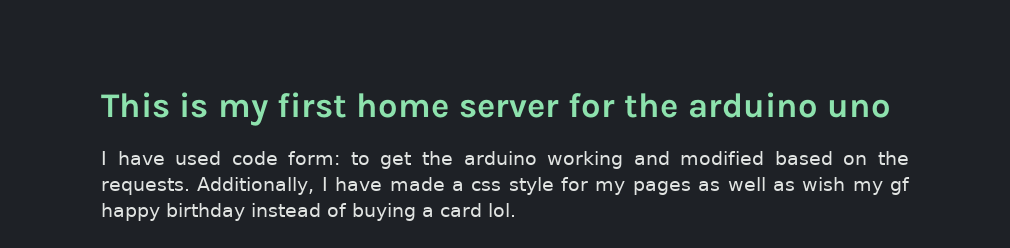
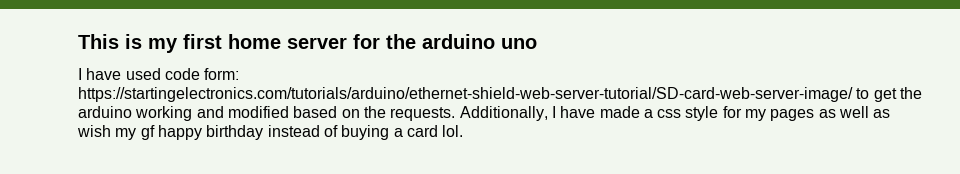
- I have used code form: to get the arduino working and modified based on the requests.
+ I have used code form: https://startingelectronics.com/tutorials/arduino/ethernet-shield-web-server-tutorial/SD-card-web-server-image/ to get the arduino working and modified based on the requests.

